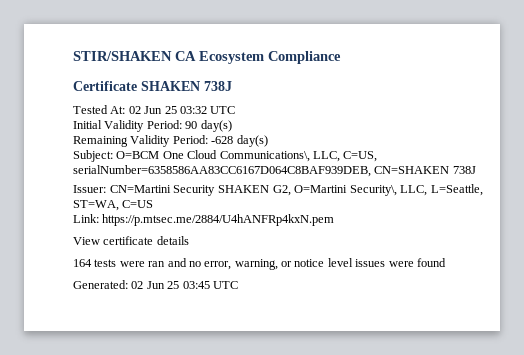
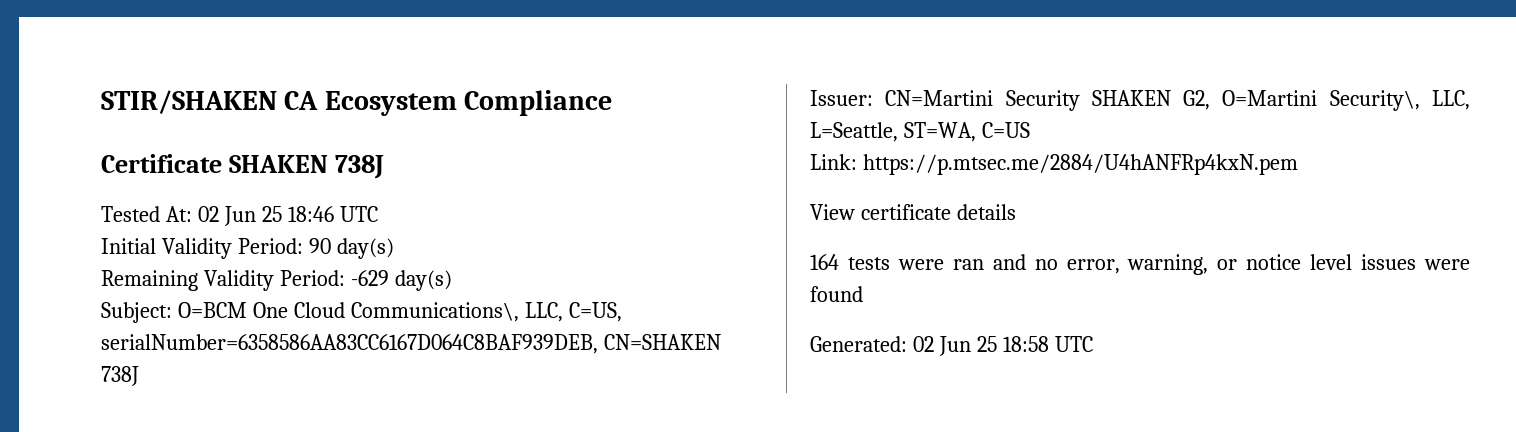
- Tested At: 02 Jun 25 03:32 UTC
+ Tested At: 02 Jun 25 18:46 UTC
- Remaining Validity Period: -628 day(s)
+ Remaining Validity Period: -629 day(s)
- Generated: 02 Jun 25 03:45 UTC
+ Generated: 02 Jun 25 18:58 UTC

